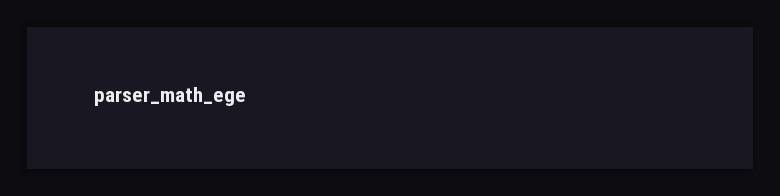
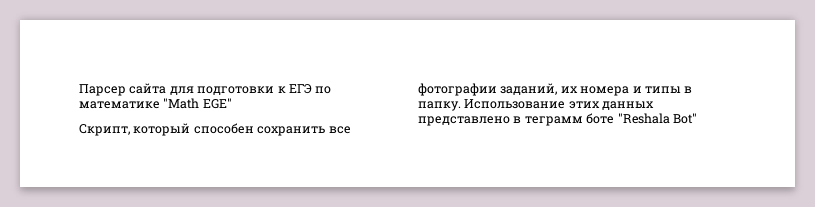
- parser_math_ege
+ Парсер сайта для подготовки к ЕГЭ по математике "Math EGE"
+ Скрипт, который способен сохранить все фотографии заданий, их номера и типы в папку. Использование этих данных представлено в теграмм боте "Reshala Bot"

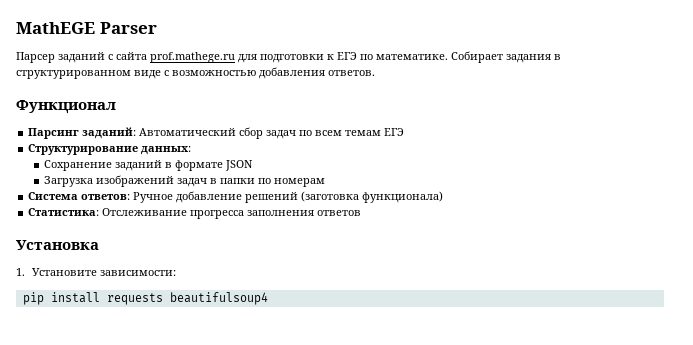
- Парсер сайта для подготовки к ЕГЭ по математике "Math EGE"
- Скрипт, который способен сохранить все фотографии заданий, их номера и типы в папку. Использование этих данных представлено в теграмм боте "Reshala Bot"
+ MathEGE Parser
+ Парсер заданий с сайта prof.mathege.ru для подготовки к ЕГЭ по математике. Собирает задания в структурированном виде с возможностью добавления ответов.
+ Функционал
+ Парсинг заданий: Автоматический сбор задач по всем темам ЕГЭ
+ Структурирование данных:
+ Сохранение заданий в формате JSON
+ Загрузка изображений задач в папки по номерам
+ Система ответов: Ручное добавление решений (заготовка функционала)
+ Статистика: Отслеживание прогресса заполнения ответов
+ Установка
+ 1. Установите зависимости:
+ pip install requests beautifulsoup4

